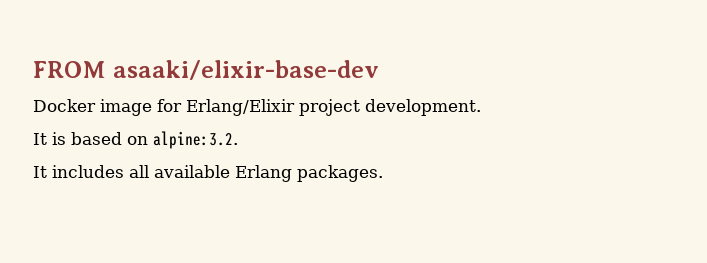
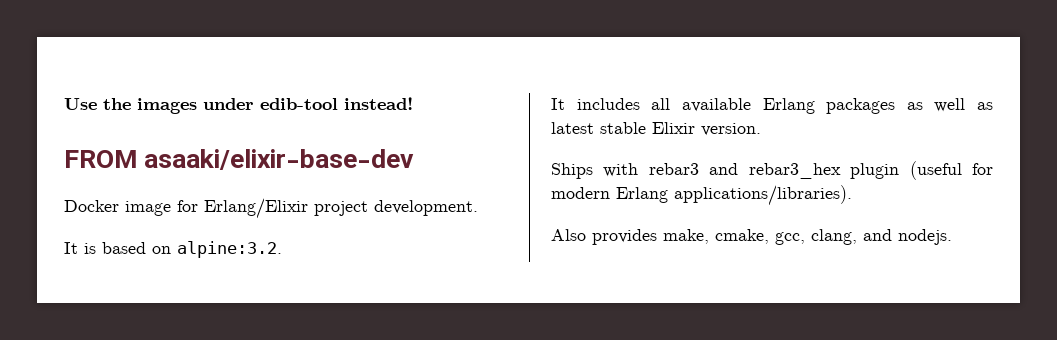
+ Use the images under edib-tool instead!
- It includes all available Erlang packages.
+ It includes all available Erlang packages as well as latest stable Elixir version.
+ Ships with rebar3 and rebar3_hex plugin (useful for modern Erlang applications/libraries).
+ Also provides make, cmake, gcc, clang, and nodejs.

